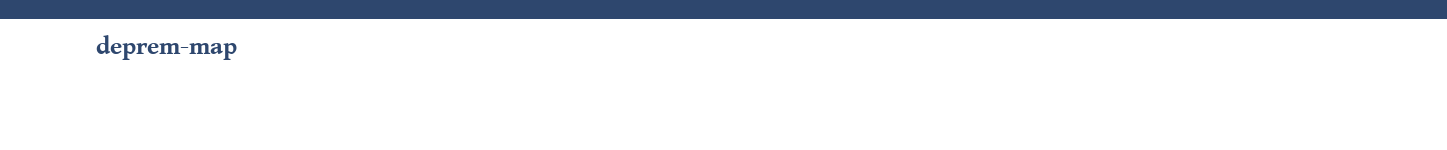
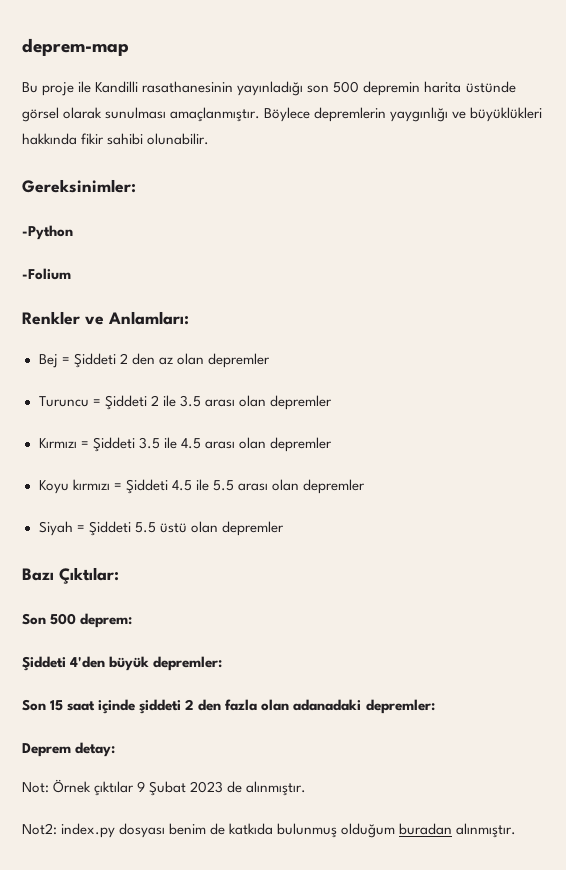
+ Bu proje ile Kandilli rasathanesinin yayınladığı son 500 depremin harita üstünde görsel olarak sunulması amaçlanmıştır. Böylece depremlerin yaygınlığı ve büyüklükleri hakkında fikir sahibi olunabilir.
+ Gereksinimler:
+ -Python
+ -Folium
+ Renkler ve Anlamları:
+ Bej = Şiddeti 2 den az olan depremler
+ Turuncu = Şiddeti 2 ile 3.5 arası olan depremler
+ Kırmızı = Şiddeti 3.5 ile 4.5 arası olan depremler
+ Koyu kırmızı = Şiddeti 4.5 ile 5.5 arası olan depremler
+ Siyah = Şiddeti 5.5 üstü olan depremler
+ Bazı Çıktılar:
+ Son 500 deprem:
+ Şiddeti 4'den büyük depremler:
+ Son 15 saat içinde şiddeti 2 den fazla olan adanadaki depremler:
+ Deprem detay:
+ Not: Örnek çıktılar 9 Şubat 2023 de alınmıştır.
+ Not2: index.py dosyası benim de katkıda bulunmuş olduğum buradan alınmıştır.

